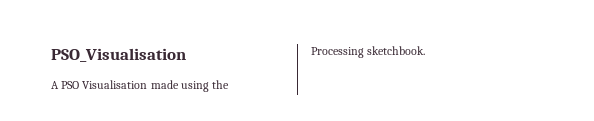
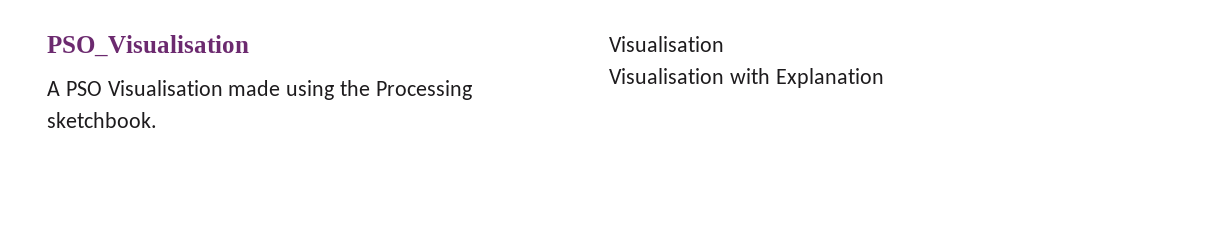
  A PSO Visualisation made using the Processing sketchbook.
+ Visualisation
+ Visualisation with Explanation

